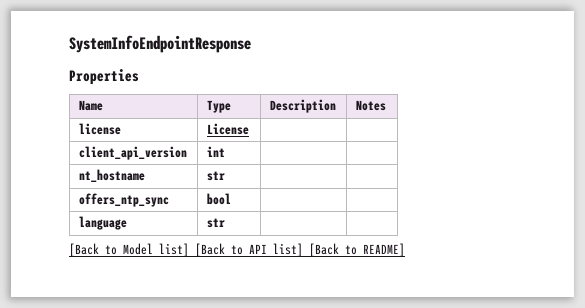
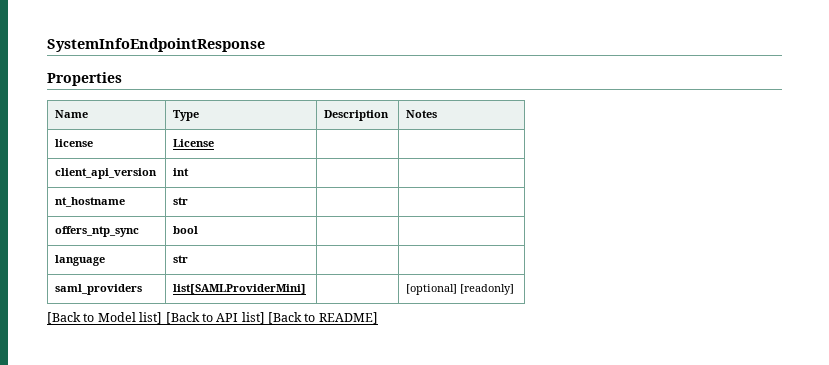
+ saml_providers | list[SAMLProviderMini] | | [optional] [readonly]

